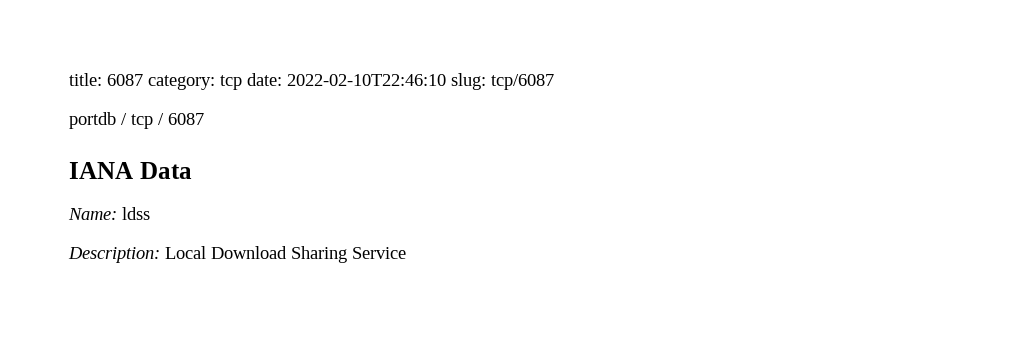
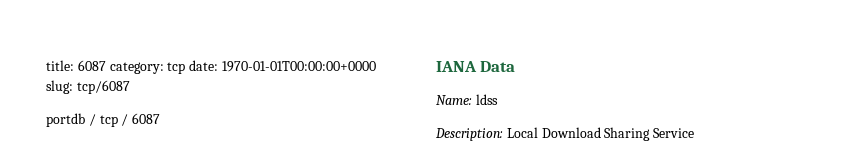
- title: 6087 category: tcp date: 2022-02-10T22:46:10 slug: tcp/6087
+ title: 6087 category: tcp date: 1970-01-01T00:00:00+0000 slug: tcp/6087

